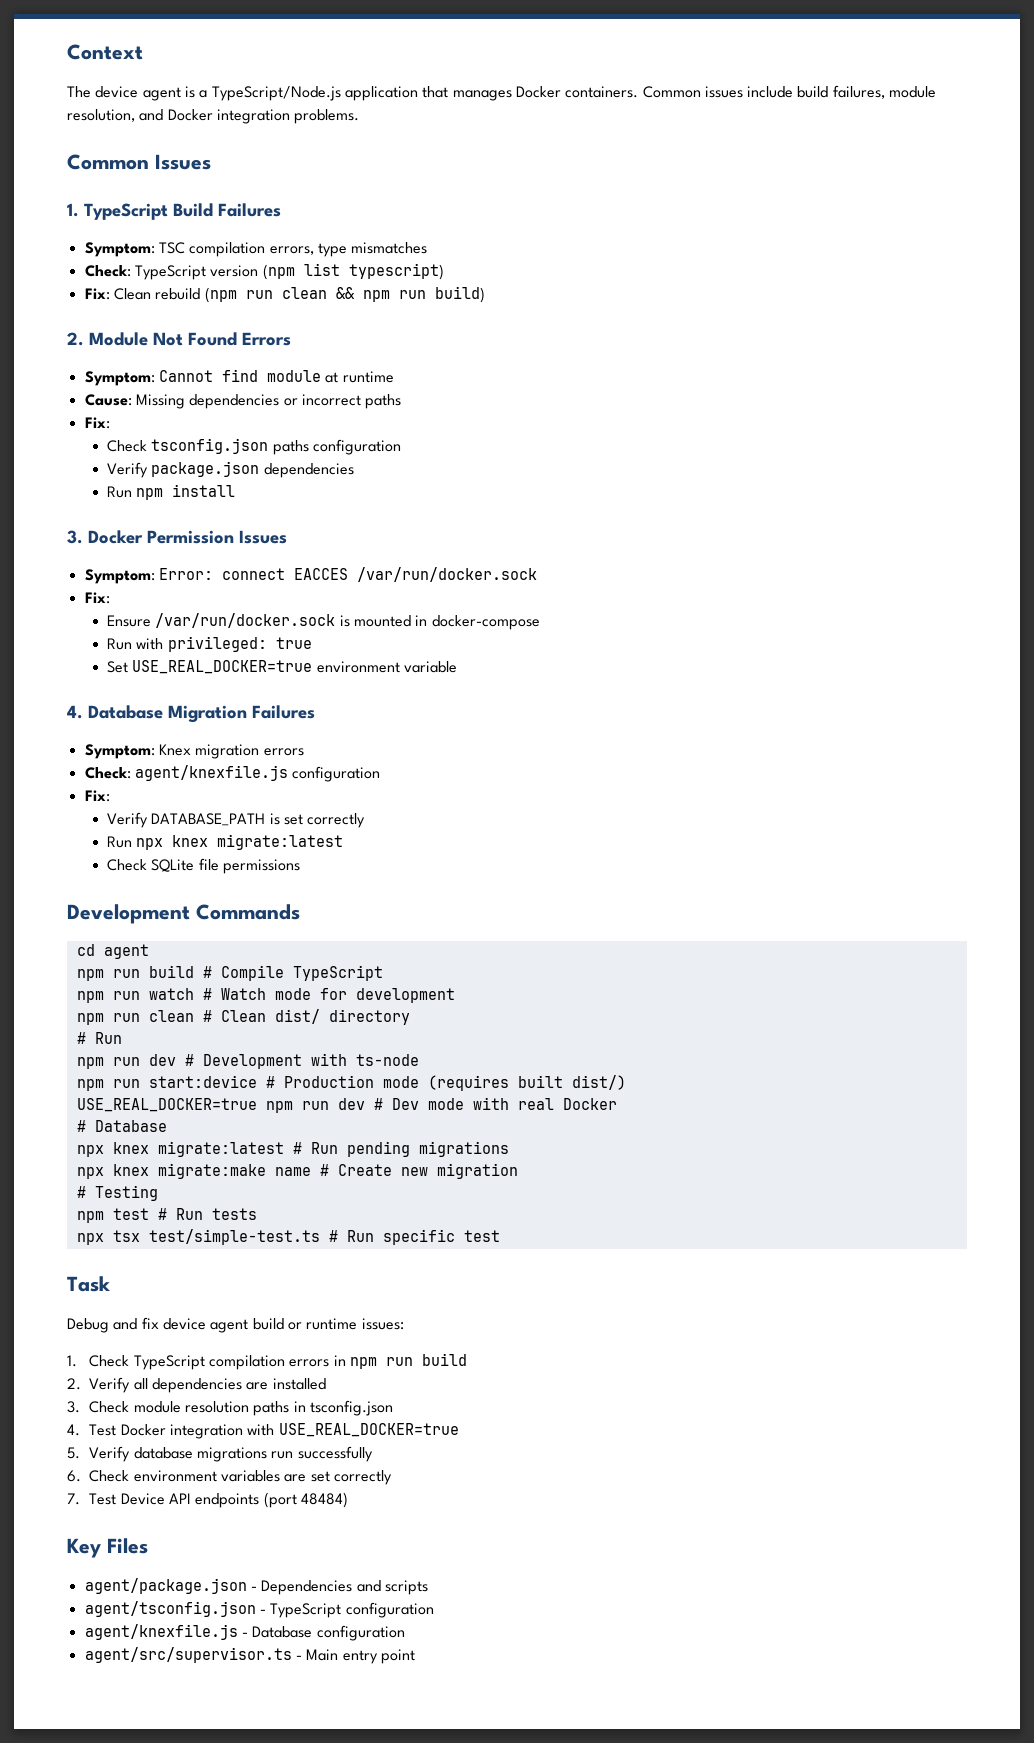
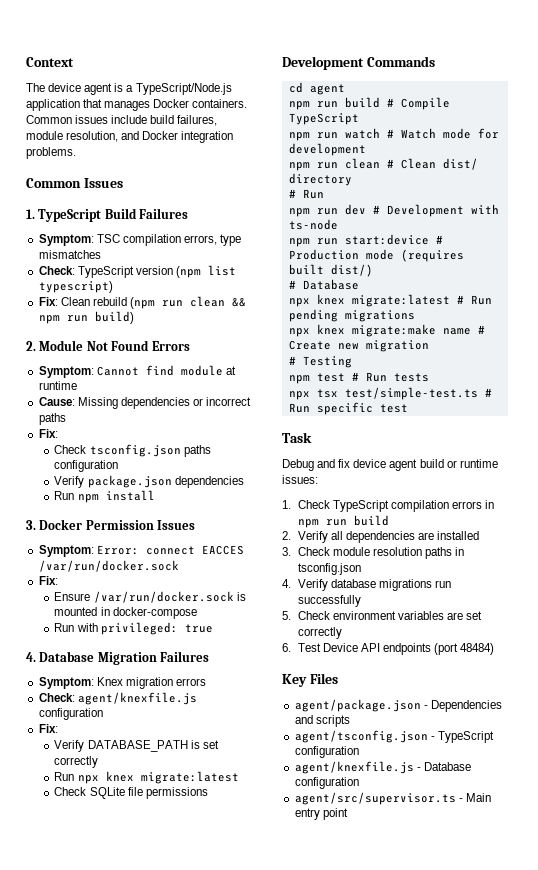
- Set USE_REAL_DOCKER=true environment variable
- USE_REAL_DOCKER=true npm run dev # Dev mode with real Docker
- 4. Test Docker integration with USE_REAL_DOCKER=true
- 5. Verify database migrations run successfully
+ 4. Verify database migrations run successfully
- 6. Check environment variables are set correctly
+ 5. Check environment variables are set correctly
- 7. Test Device API endpoints (port 48484)
+ 6. Test Device API endpoints (port 48484)

